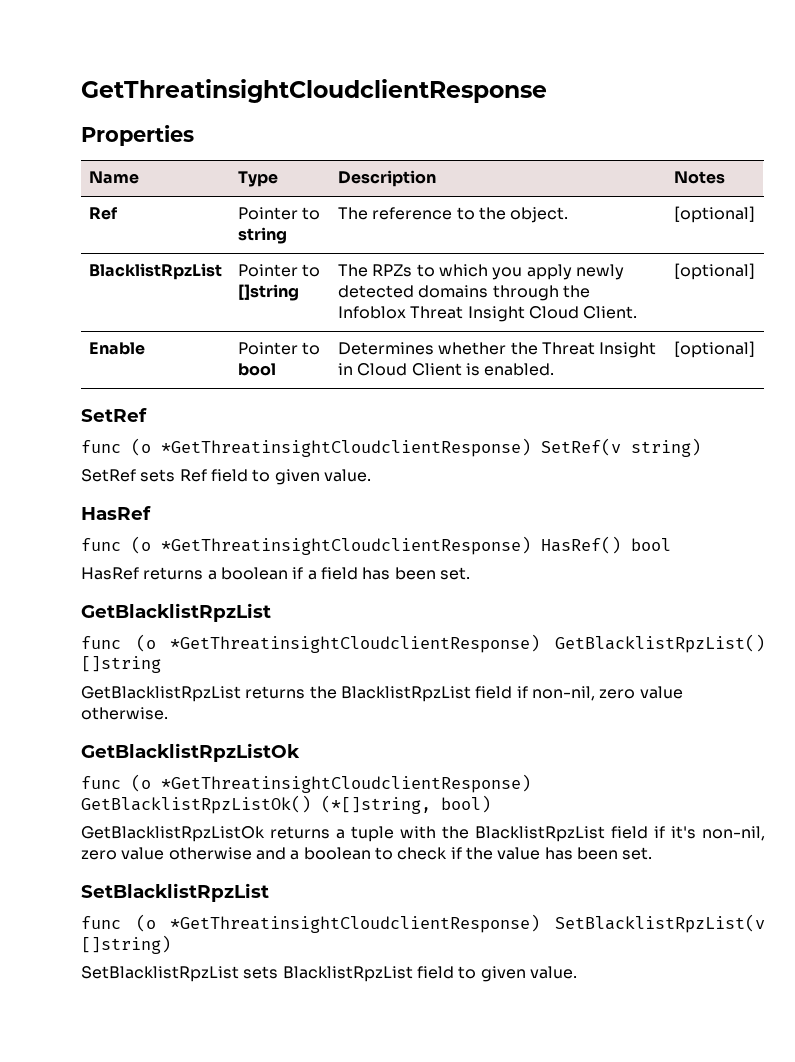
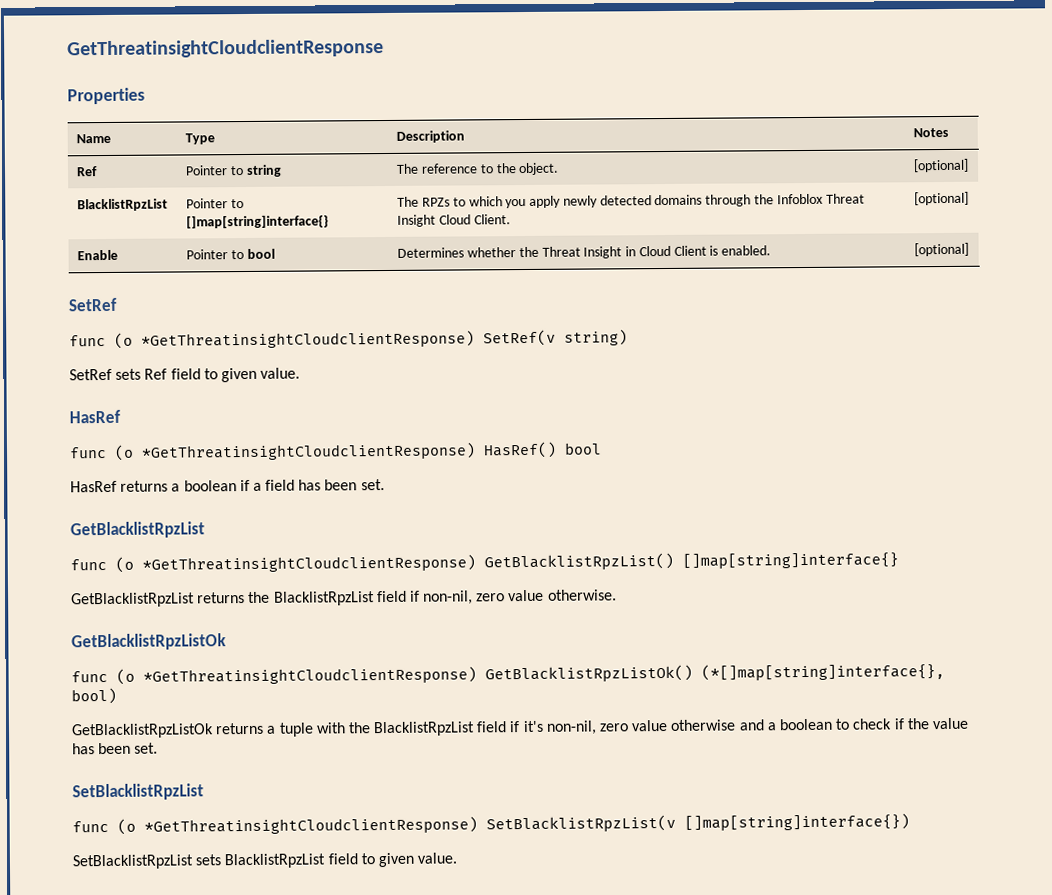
- BlacklistRpzList | Pointer to []string | The RPZs to which you apply newly detected domains through the Infoblox Threat Insight Cloud Client. | [optional]
+ BlacklistRpzList | Pointer to []map[string]interface{} | The RPZs to which you apply newly detected domains through the Infoblox Threat Insight Cloud Client. | [optional]
- func (o *GetThreatinsightCloudclientResponse) GetBlacklistRpzList() []string
+ func (o *GetThreatinsightCloudclientResponse) GetBlacklistRpzList() []map[string]interface{}
- func (o *GetThreatinsightCloudclientResponse) GetBlacklistRpzListOk() (*[]string, bool)
+ func (o *GetThreatinsightCloudclientResponse) GetBlacklistRpzListOk() (*[]map[string]interface{}, bool)
- func (o *GetThreatinsightCloudclientResponse) SetBlacklistRpzList(v []string)
+ func (o *GetThreatinsightCloudclientResponse) SetBlacklistRpzList(v []map[string]interface{})

